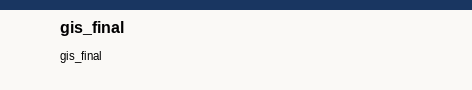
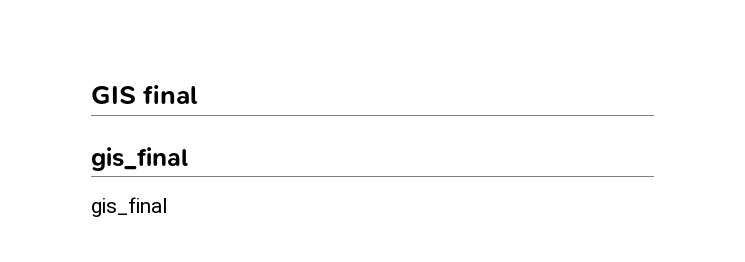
+ GIS final

